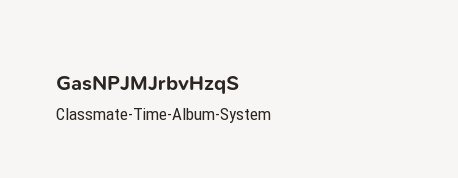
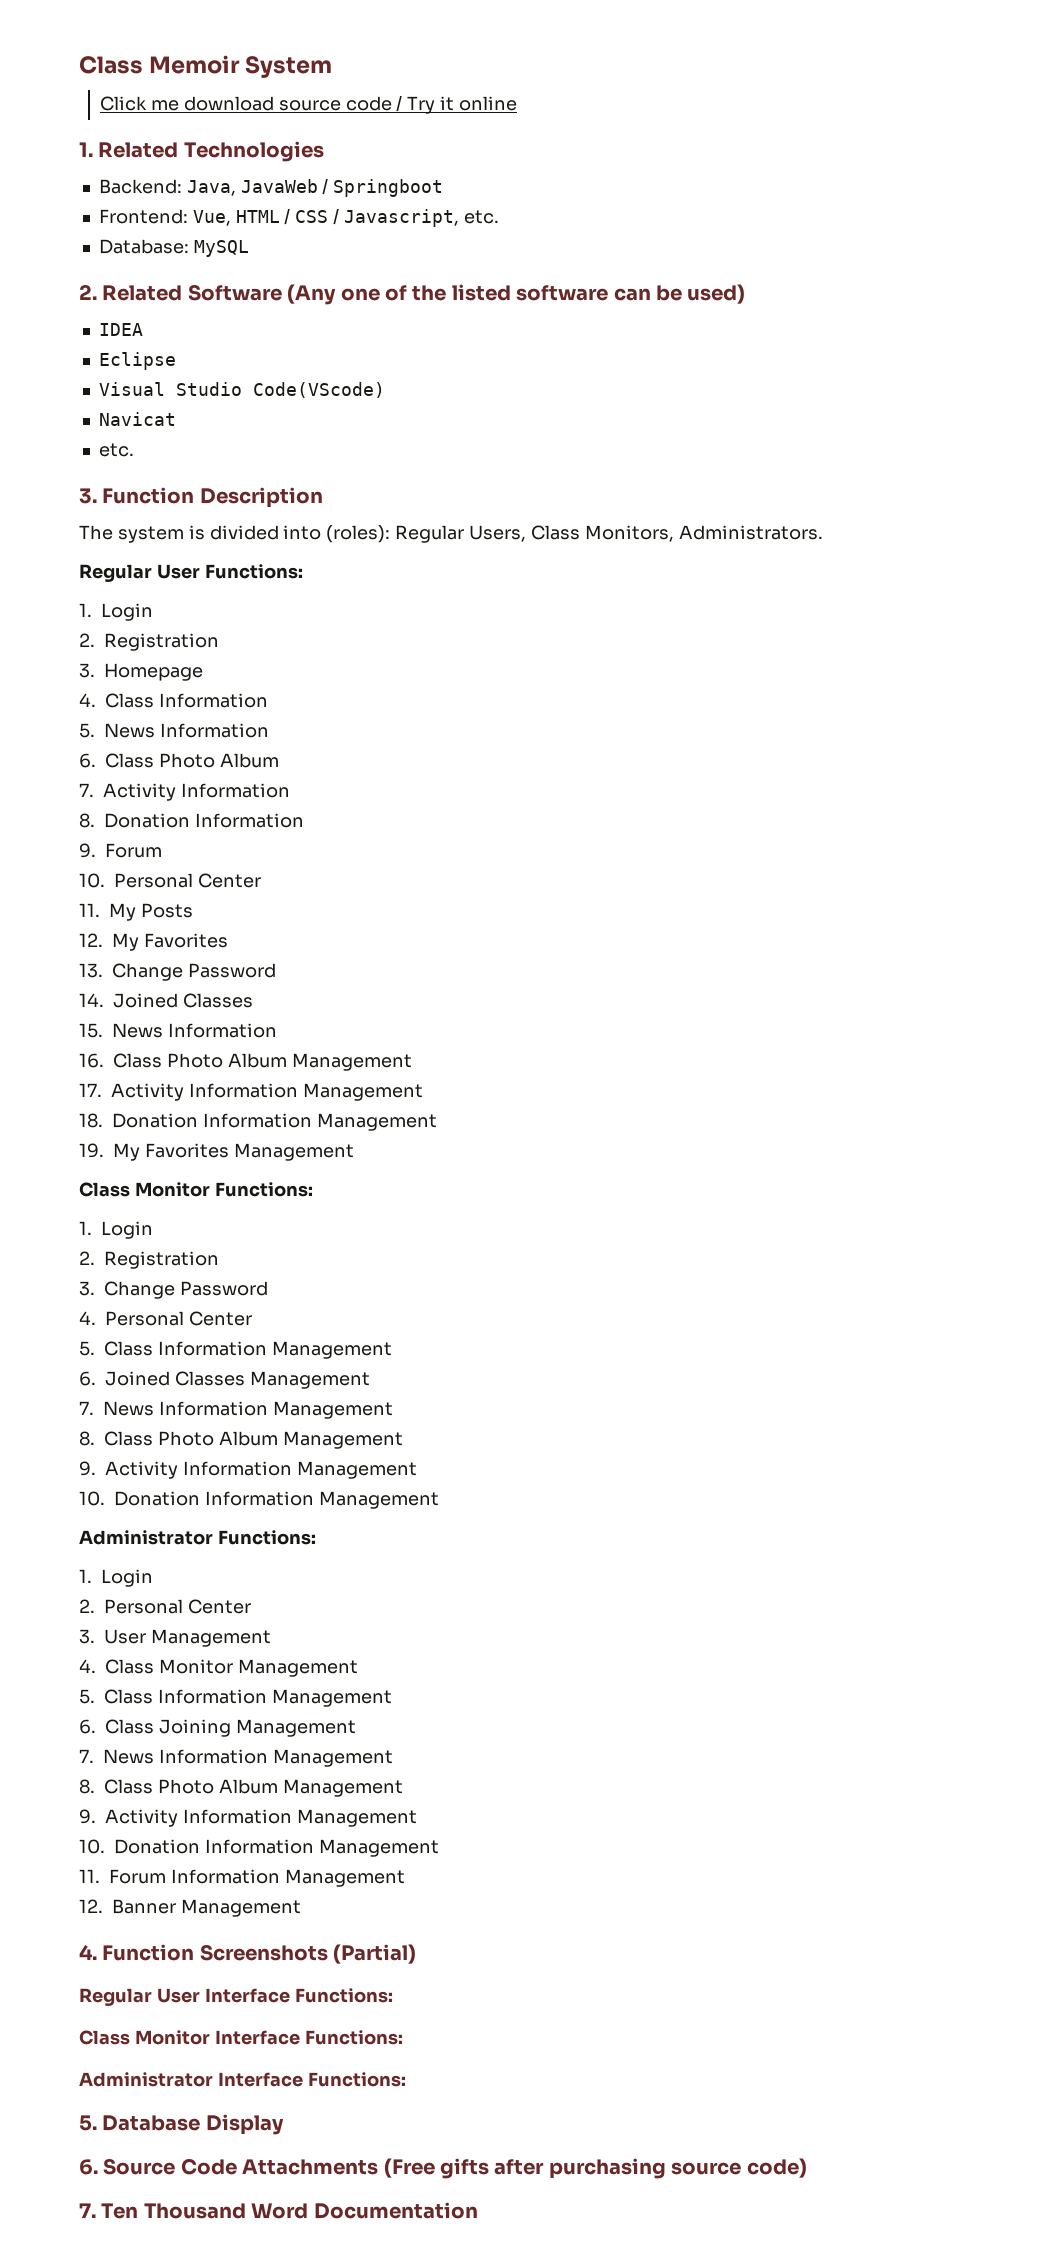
- GasNPJMJrbvHzqS
- Classmate-Time-Album-System
+ Class Memoir System
+ Click me download source code / Try it online
+ 1. Related Technologies
+ Backend: Java, JavaWeb / Springboot
+ Frontend: Vue, HTML / CSS / Javascript, etc.
+ Database: MySQL
+ 2. Related Software (Any one of the listed software can be used)
+ IDEA
+ Eclipse
+ Visual Studio Code(VScode)
+ Navicat
+ etc.
+ 3. Function Description
+ The system is divided into (roles): Regular Users, Class Monitors, Administrators.
+ Regular User Functions:
+ 1. Login
+ 2. Registration
+ 3. Homepage
+ 4. Class Information
+ 5. News Information
+ 6. Class Photo Album
+ 7. Activity Information
+ 8. Donation Information
+ 9. Forum
+ 10. Personal Center
+ 11. My Posts
+ 12. My Favorites
+ 13. Change Password
+ 14. Joined Classes
+ 15. News Information
+ 16. Class Photo Album Management
+ 17. Activity Information Management
+ 18. Donation Information Management
+ 19. My Favorites Management
+ Class Monitor Functions:
+ 1. Login
+ 2. Registration
+ 3. Change Password
+ 4. Personal Center
+ 5. Class Information Management
+ 6. Joined Classes Management
+ 7. News Information Management
+ 8. Class Photo Album Management
+ 9. Activity Information Management
+ 10. Donation Information Management
+ Administrator Functions:
+ 1. Login
+ 2. Personal Center
+ 3. User Management
+ 4. Class Monitor Management
+ 5. Class Information Management
+ 6. Class Joining Management
+ 7. News Information Management
+ 8. Class Photo Album Management
+ 9. Activity Information Management
+ 10. Donation Information Management
+ 11. Forum Information Management
+ 12. Banner Management
+ 4. Function Screenshots (Partial)
+ Regular User Interface Functions:
+ Class Monitor Interface Functions:
+ Administrator Interface Functions:
+ 5. Database Display
+ 6. Source Code Attachments (Free gifts after purchasing source code)
+ 7. Ten Thousand Word Documentation

